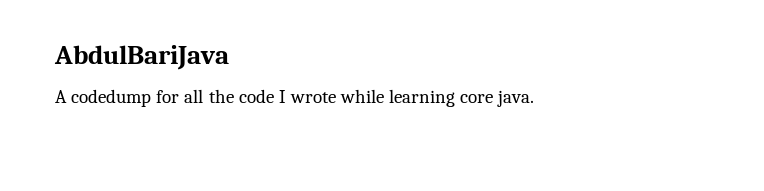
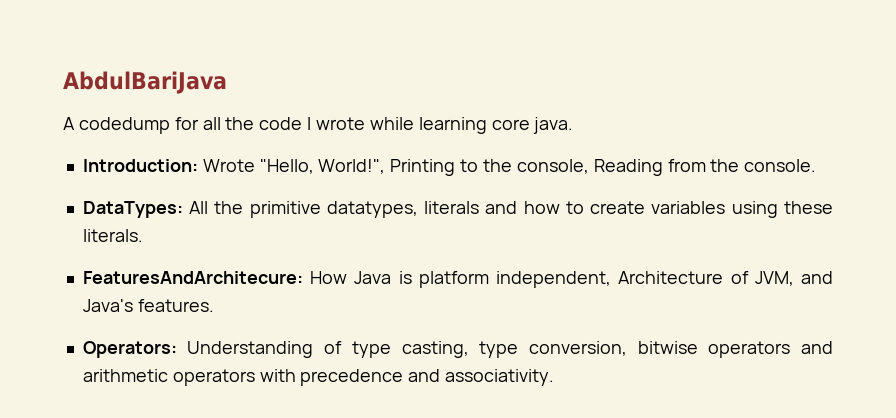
+ Introduction: Wrote "Hello, World!", Printing to the console, Reading from the console.
+ DataTypes: All the primitive datatypes, literals and how to create variables using these literals.
+ FeaturesAndArchitecure: How Java is platform independent, Architecture of JVM, and Java's features.
+ Operators: Understanding of type casting, type conversion, bitwise operators and arithmetic operators with precedence and associativity.

